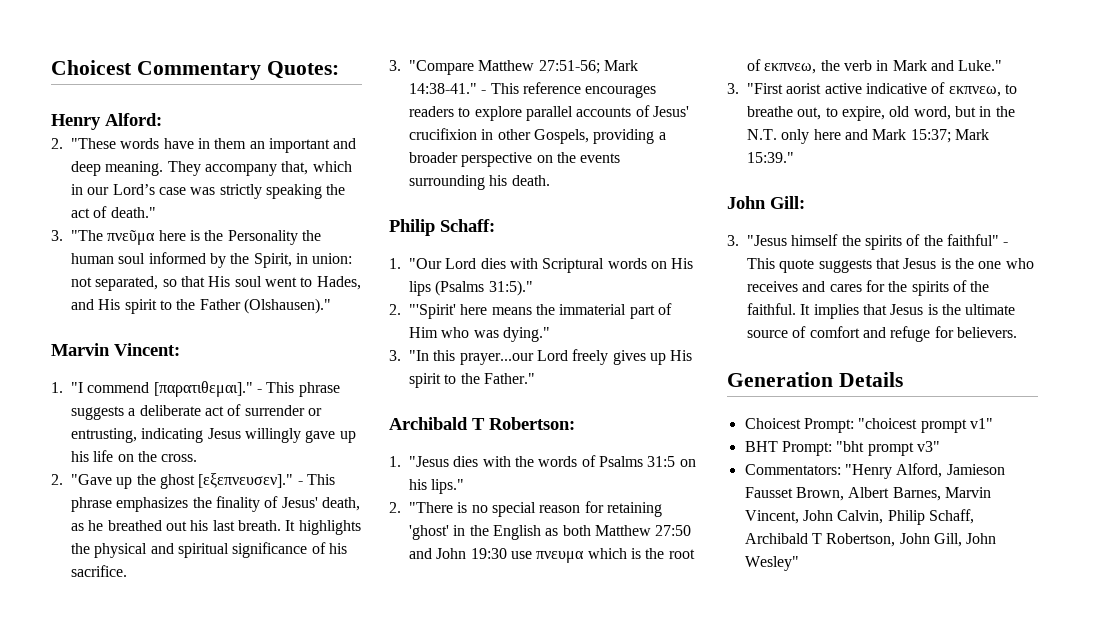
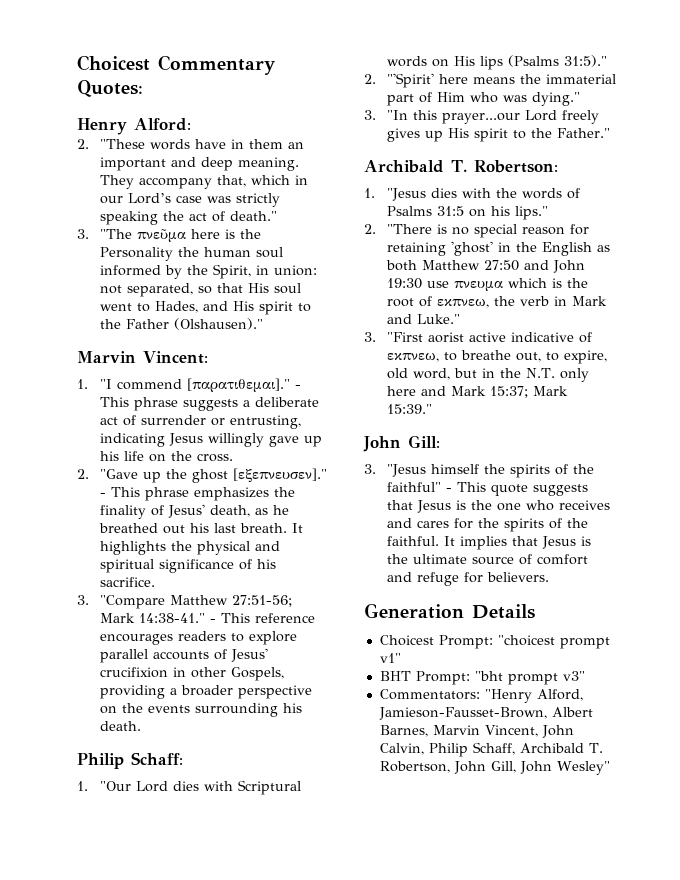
- Archibald T Robertson:
+ Archibald T. Robertson:
- Commentators: "Henry Alford, Jamieson Fausset Brown, Albert Barnes, Marvin Vincent, John Calvin, Philip Schaff, Archibald T Robertson, John Gill, John Wesley"
+ Commentators: "Henry Alford, Jamieson-Fausset-Brown, Albert Barnes, Marvin Vincent, John Calvin, Philip Schaff, Archibald T. Robertson, John Gill, John Wesley"

